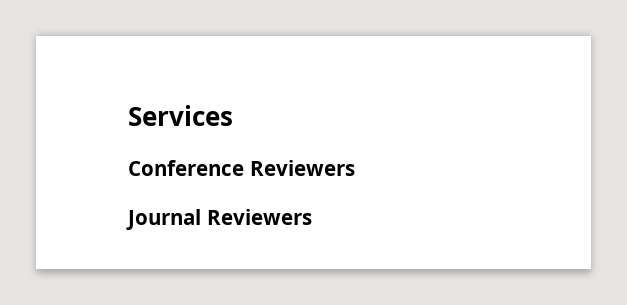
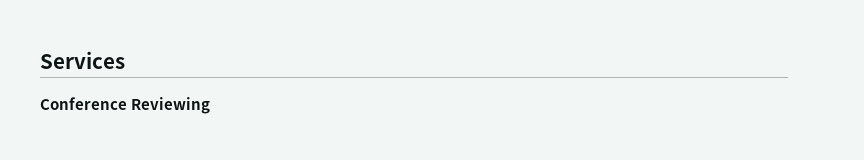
- Conference Reviewers
- Journal Reviewers
+ Conference Reviewing

